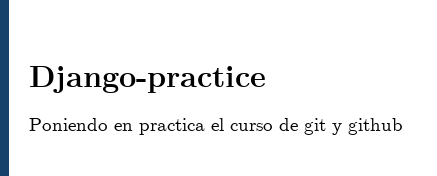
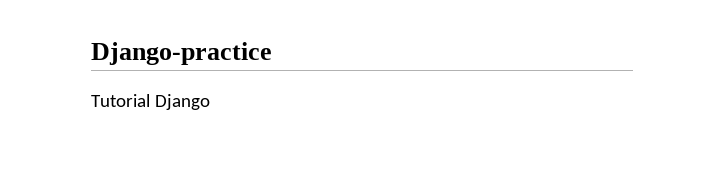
- Poniendo en practica el curso de git y github
+ Tutorial Django

